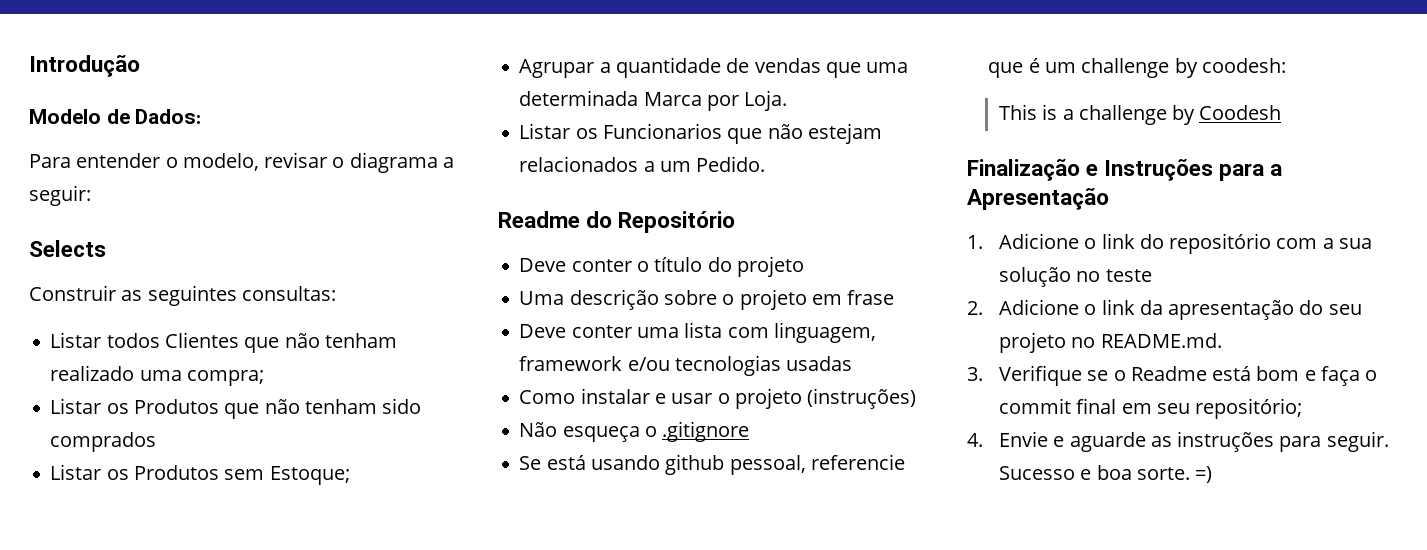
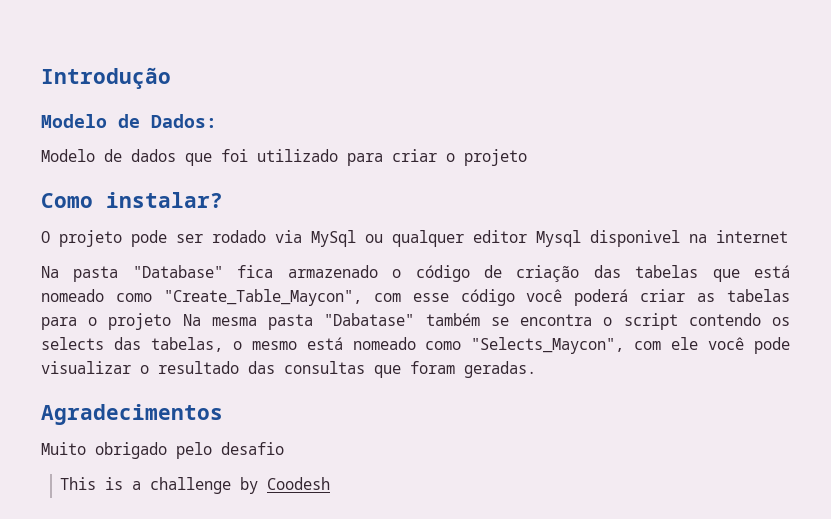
- Para entender o modelo, revisar o diagrama a seguir:
- Selects
- Construir as seguintes consultas:
- Listar todos Clientes que não tenham realizado uma compra;
- Listar os Produtos que não tenham sido comprados
- Listar os Produtos sem Estoque;
- Agrupar a quantidade de vendas que uma determinada Marca por Loja.
- Listar os Funcionarios que não estejam relacionados a um Pedido.
- Readme do Repositório
- Deve conter o título do projeto
- Uma descrição sobre o projeto em frase
- Deve conter uma lista com linguagem, framework e/ou tecnologias usadas
- Como instalar e usar o projeto (instruções)
- Não esqueça o .gitignore
- Se está usando github pessoal, referencie que é um challenge by coodesh:
+ Modelo de dados que foi utilizado para criar o projeto
+ Como instalar?
+ O projeto pode ser rodado via MySql ou qualquer editor Mysql disponivel na internet
+ Na pasta "Database" fica armazenado o código de criação das tabelas que está nomeado como "Create_Table_Maycon", com esse código você poderá criar as tabelas para o projeto Na mesma pasta "Dabatase" também se encontra o script contendo os selects das tabelas, o mesmo está nomeado como "Selects_Maycon", com ele você pode visualizar o resultado das consultas que foram geradas.
+ Agradecimentos
+ Muito obrigado pelo desafio
- Finalização e Instruções para a Apresentação
- 1. Adicione o link do repositório com a sua solução no teste
- 2. Adicione o link da apresentação do seu projeto no README.md.
- 3. Verifique se o Readme está bom e faça o commit final em seu repositório;
- 4. Envie e aguarde as instruções para seguir. Sucesso e boa sorte. =)

